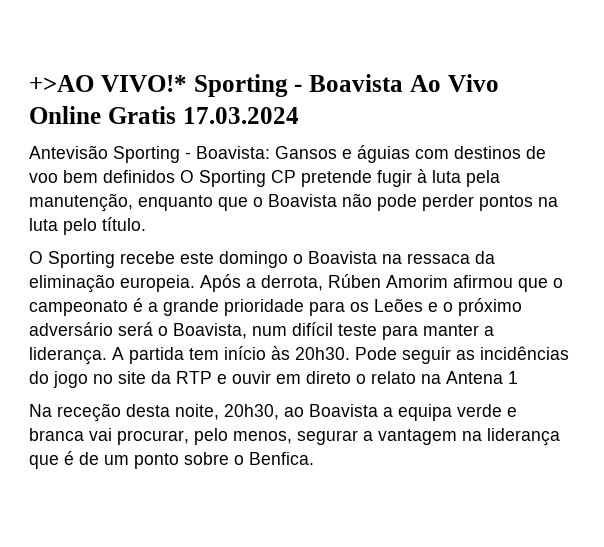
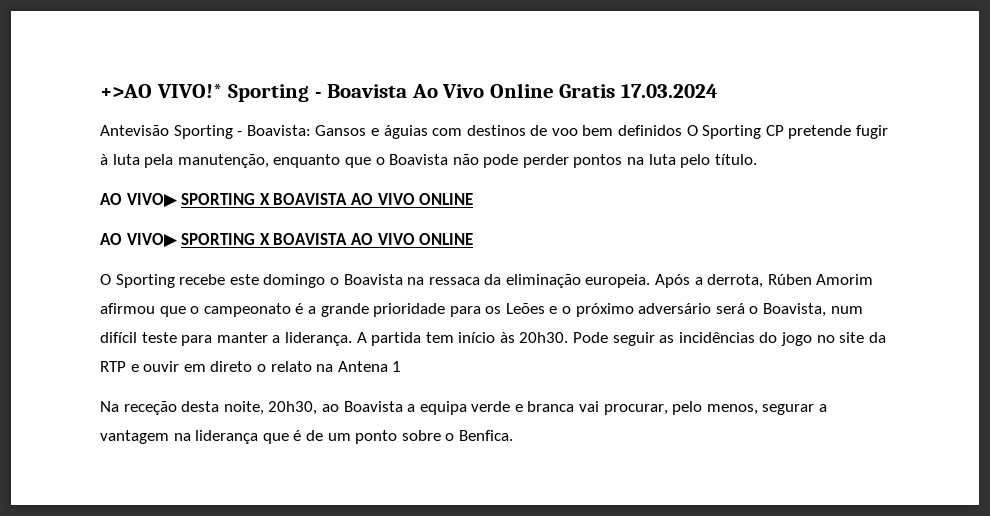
  Antevisão Sporting - Boavista: Gansos e águias com destinos de voo bem definidos O Sporting CP pretende fugir à luta pela manutenção, enquanto que o Boavista não pode perder pontos na luta pelo título.
+ AO VIVO▶ SPORTING X BOAVISTA AO VIVO ONLINE
+ AO VIVO▶ SPORTING X BOAVISTA AO VIVO ONLINE

